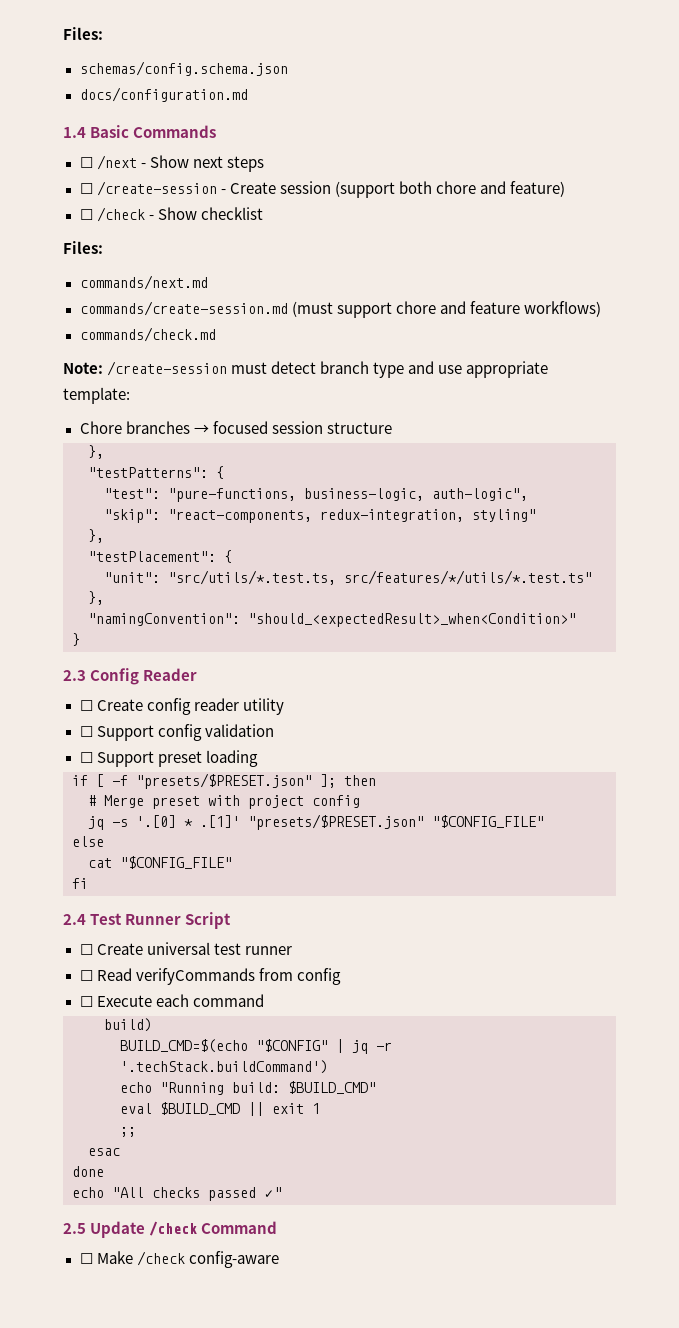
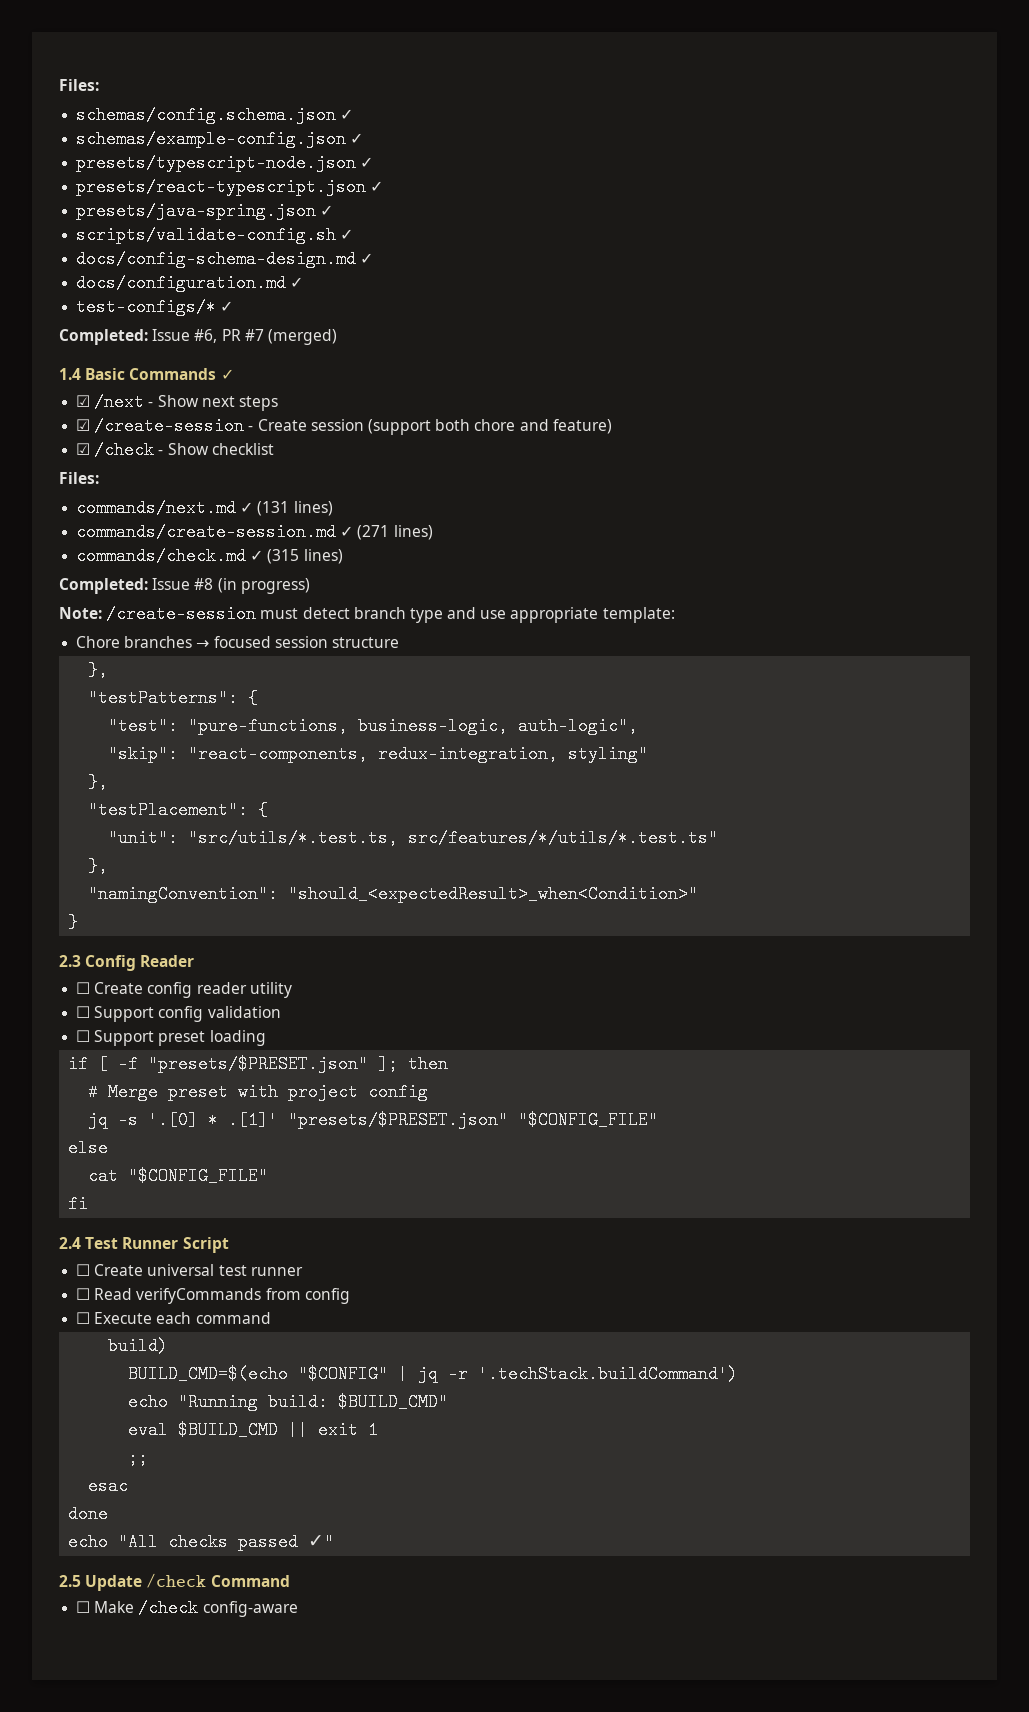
- schemas/config.schema.json
- docs/configuration.md
+ schemas/config.schema.json ✓
+ schemas/example-config.json ✓
+ presets/typescript-node.json ✓
+ presets/react-typescript.json ✓
+ presets/java-spring.json ✓
+ scripts/validate-config.sh ✓
+ docs/config-schema-design.md ✓
+ docs/configuration.md ✓
+ test-configs/* ✓
+ Completed: Issue #6, PR #7 (merged)
- 1.4 Basic Commands
- ☐ /next - Show next steps
+ 1.4 Basic Commands ✓
+ ☑ /next - Show next steps
- ☐ /create-session - Create session (support both chore and feature)
+ ☑ /create-session - Create session (support both chore and feature)
- ☐ /check - Show checklist
+ ☑ /check - Show checklist
- commands/next.md
- commands/create-session.md (must support chore and feature workflows)
- commands/check.md
+ commands/next.md ✓ (131 lines)
+ commands/create-session.md ✓ (271 lines)
+ commands/check.md ✓ (315 lines)
+ Completed: Issue #8 (in progress)

